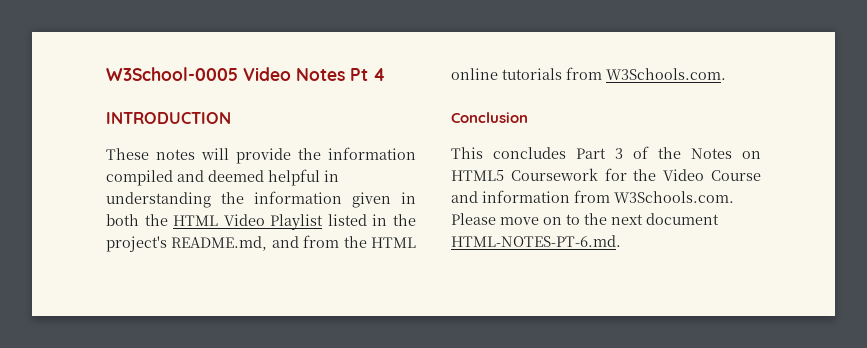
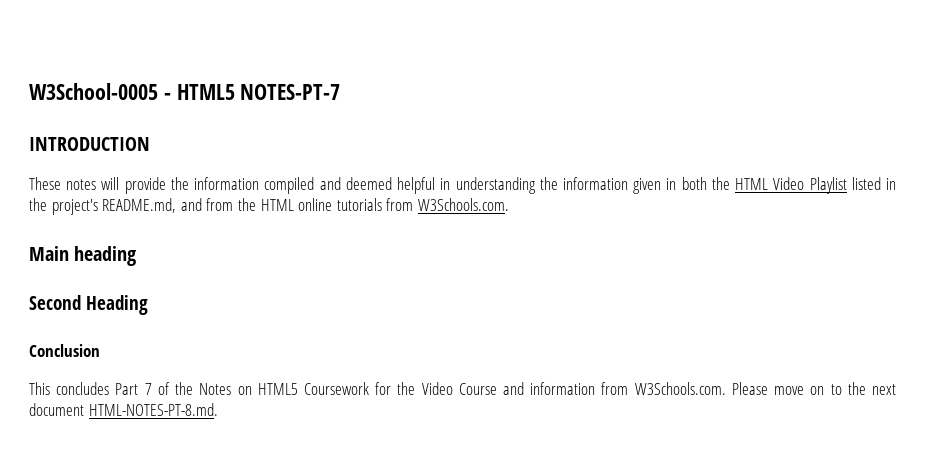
- W3School-0005 Video Notes Pt 4
+ W3School-0005 - HTML5 NOTES-PT-7
+ Main heading
+ Second Heading
- This concludes Part 3 of the Notes on HTML5 Coursework for the Video Course and information from W3Schools.com. Please move on to the next document HTML-NOTES-PT-6.md.
+ This concludes Part 7 of the Notes on HTML5 Coursework for the Video Course and information from W3Schools.com. Please move on to the next document HTML-NOTES-PT-8.md.

